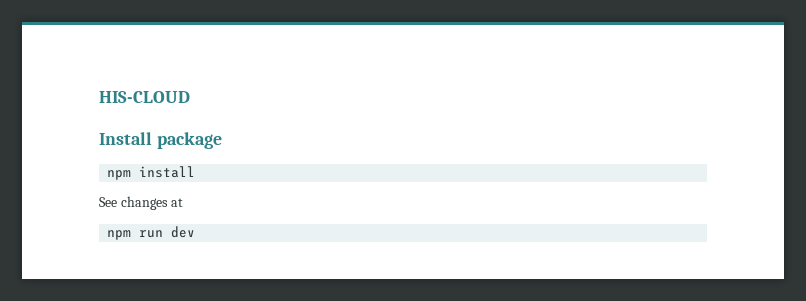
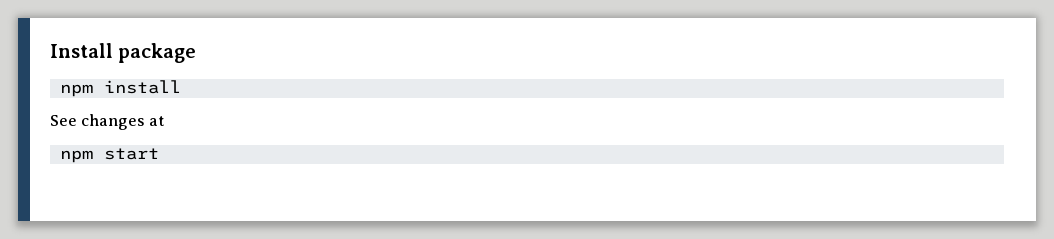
- HIS-CLOUD
- npm run dev
+ npm start

